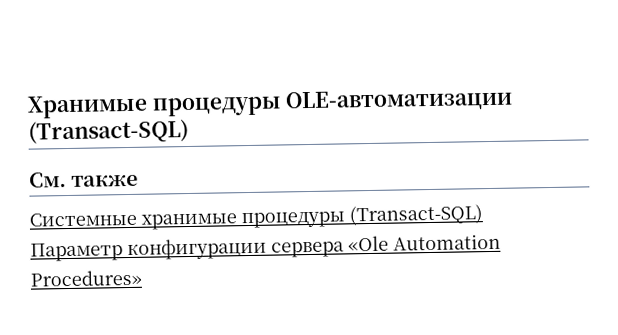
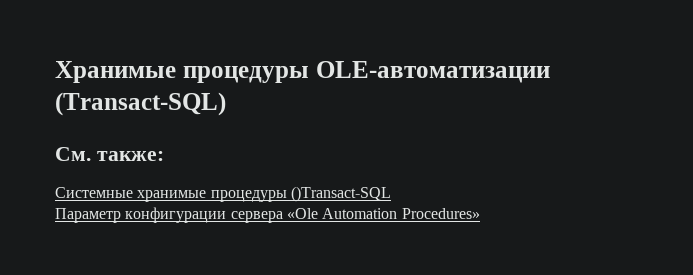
- См. также
+ См. также:
- Системные хранимые процедуры (Transact-SQL)
+ Системные хранимые процедуры ()Transact-SQL

